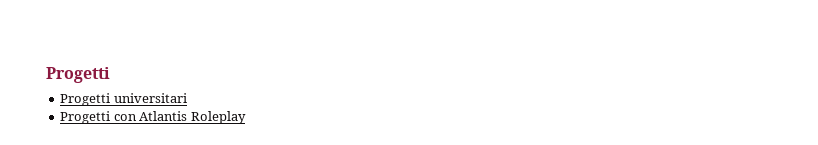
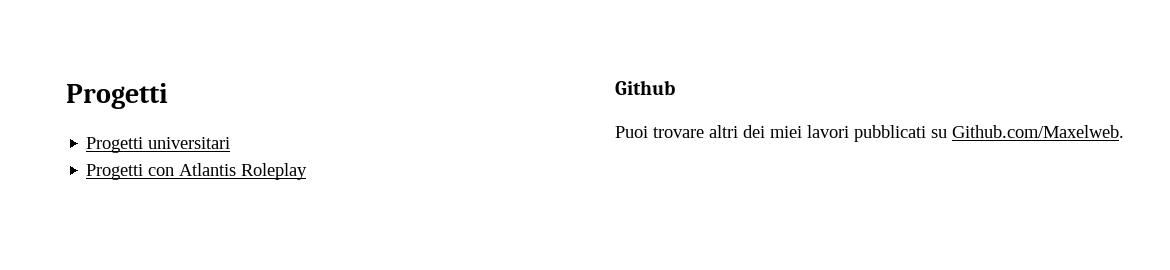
+ Github
+ Puoi trovare altri dei miei lavori pubblicati su Github.com/Maxelweb.

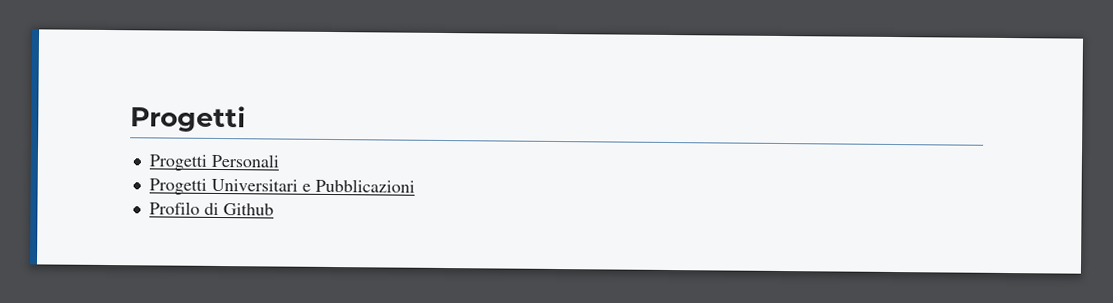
- Progetti universitari
- Progetti con Atlantis Roleplay
- Github
- Puoi trovare altri dei miei lavori pubblicati su Github.com/Maxelweb.
+ Progetti Personali
+ Progetti Universitari e Pubblicazioni
+ Profilo di Github

